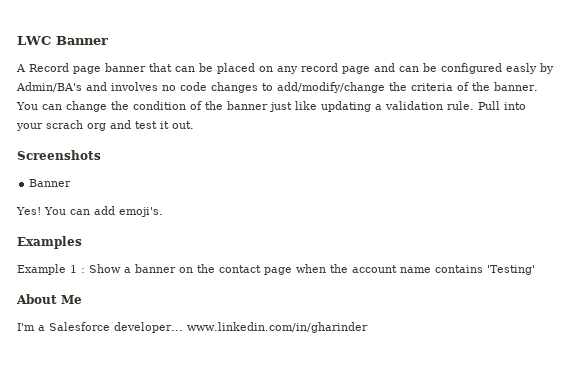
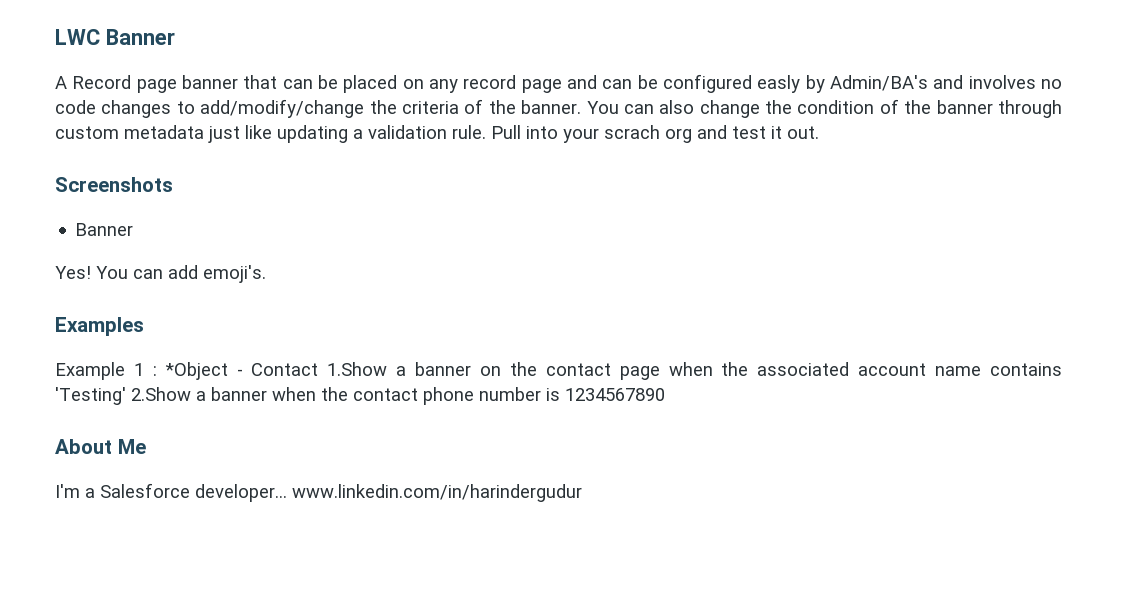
- You can change the condition of the banner just like updating a validation rule.
+ You can also change the condition of the banner through custom metadata just like updating a validation rule.
- Example 1 : Show a banner on the contact page when the account name contains 'Testing'
+ Example 1 : *Object - Contact 1.Show a banner on the contact page when the associated account name contains 'Testing' 2.Show a banner when the contact phone number is 1234567890
- I'm a Salesforce developer... www.linkedin.com/in/gharinder
+ I'm a Salesforce developer... www.linkedin.com/in/harindergudur

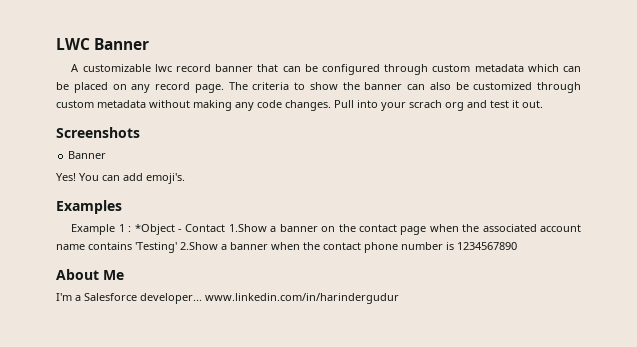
- A Record page banner that can be placed on any record page and can be configured easly by Admin/BA's and involves no code changes to add/modify/change the criteria of the banner. You can also change the condition of the banner through custom metadata just like updating a validation rule.
+ A customizable lwc record banner that can be configured through custom metadata which can be placed on any record page. The criteria to show the banner can also be customized through custom metadata without making any code changes.

